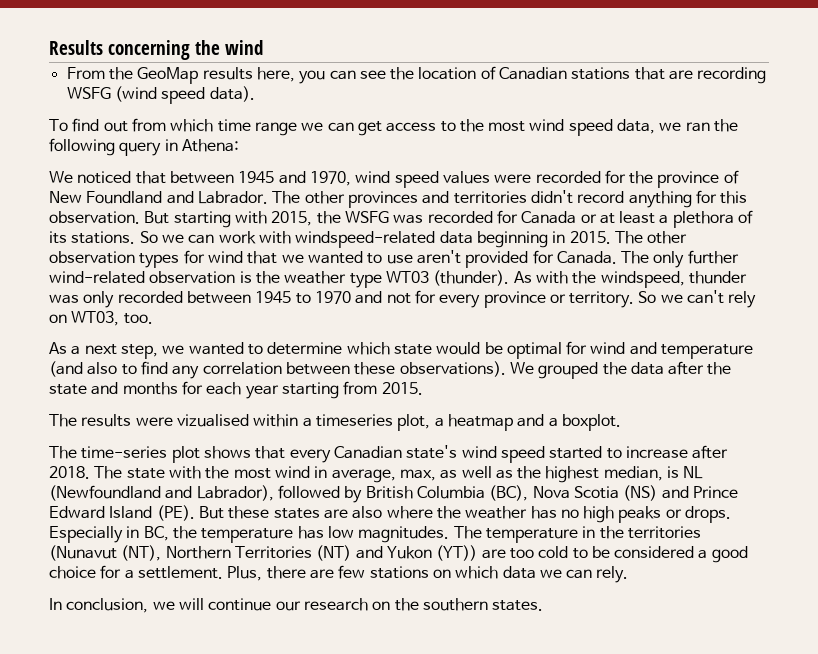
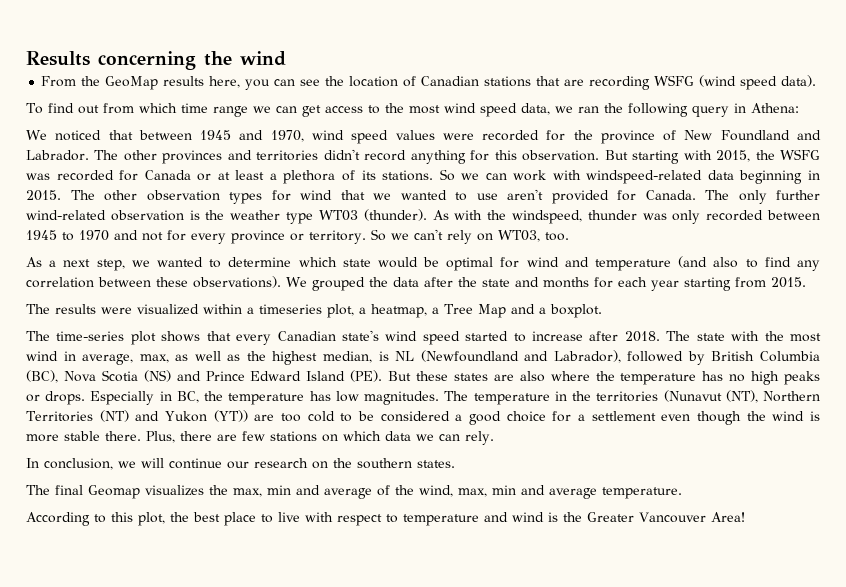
- The results were vizualised within a timeseries plot, a heatmap and a boxplot.
+ The results were visualized within a timeseries plot, a heatmap, a Tree Map and a boxplot.
- The state with the most wind in average, max, as well as the highest median, is NL (Newfoundland and Labrador), followed by British Columbia (BC), Nova Scotia (NS) and Prince Edward Island (PE). But these states are also where the weather has no high peaks or drops.
+ The state with the most wind in average, max, as well as the highest median, is NL (Newfoundland and Labrador), followed by British Columbia (BC), Nova Scotia (NS) and Prince Edward Island (PE). But these states are also where the temperature has no high peaks or drops.
- The temperature in the territories (Nunavut (NT), Northern Territories (NT) and Yukon (YT)) are too cold to be considered a good choice for a settlement.
+ The temperature in the territories (Nunavut (NT), Northern Territories (NT) and Yukon (YT)) are too cold to be considered a good choice for a settlement even though the wind is more stable there.
+ The final Geomap visualizes the max, min and average of the wind, max, min and average temperature.
+ According to this plot, the best place to live with respect to temperature and wind is the Greater Vancouver Area!

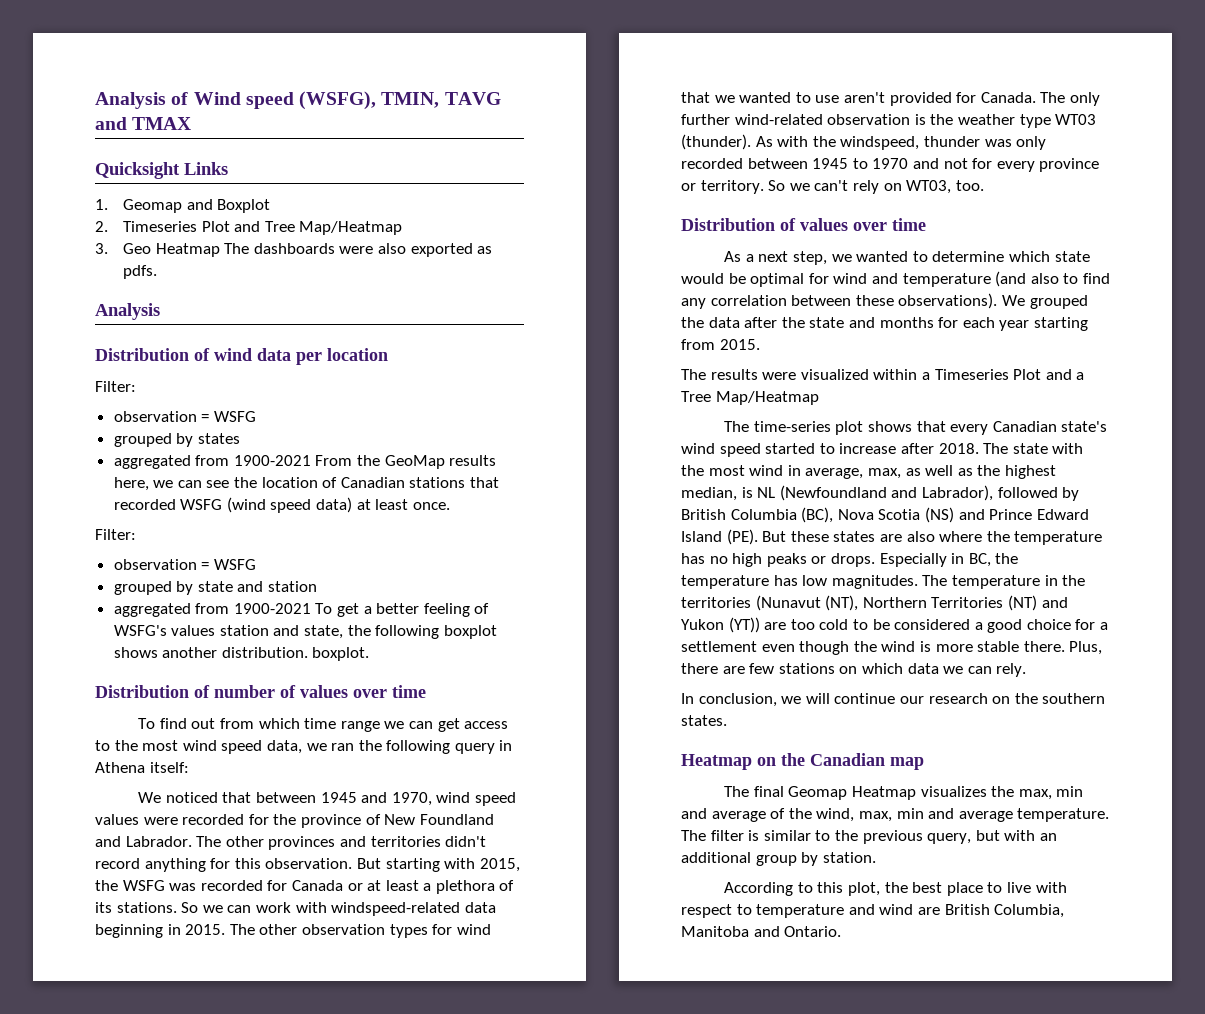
- Results concerning the wind
- From the GeoMap results here, you can see the location of Canadian stations that are recording WSFG (wind speed data).
+ Analysis of Wind speed (WSFG), TMIN, TAVG and TMAX
+ Quicksight Links
+ 1. Geomap and Boxplot
+ 2. Timeseries Plot and Tree Map/Heatmap
+ 3. Geo Heatmap The dashboards were also exported as pdfs.
+ Analysis
+ Distribution of wind data per location
+ Filter:
+ observation = WSFG
+ grouped by states
+ aggregated from 1900-2021 From the GeoMap results here, we can see the location of Canadian stations that recorded WSFG (wind speed data) at least once.
+ Filter:
+ observation = WSFG
+ grouped by state and station
+ aggregated from 1900-2021 To get a better feeling of WSFG's values station and state, the following boxplot shows another distribution. boxplot.
+ Distribution of number of values over time
- To find out from which time range we can get access to the most wind speed data, we ran the following query in Athena:
+ To find out from which time range we can get access to the most wind speed data, we ran the following query in Athena itself:
+ Distribution of values over time
- The results were visualized within a timeseries plot, a heatmap, a Tree Map and a boxplot.
+ The results were visualized within a Timeseries Plot and a Tree Map/Heatmap
+ Heatmap on the Canadian map
- The final Geomap visualizes the max, min and average of the wind, max, min and average temperature.
+ The final Geomap Heatmap visualizes the max, min and average of the wind, max, min and average temperature. The filter is similar to the previous query, but with an additional group by station.
- According to this plot, the best place to live with respect to temperature and wind is the Greater Vancouver Area!
+ According to this plot, the best place to live with respect to temperature and wind are British Columbia, Manitoba and Ontario.

